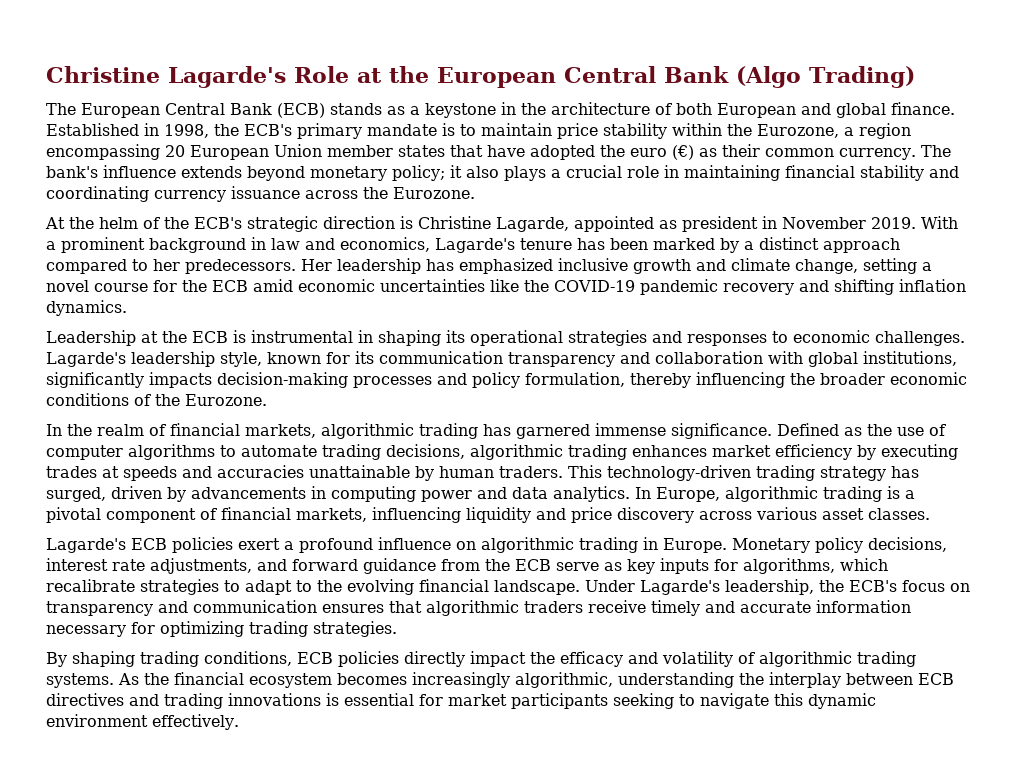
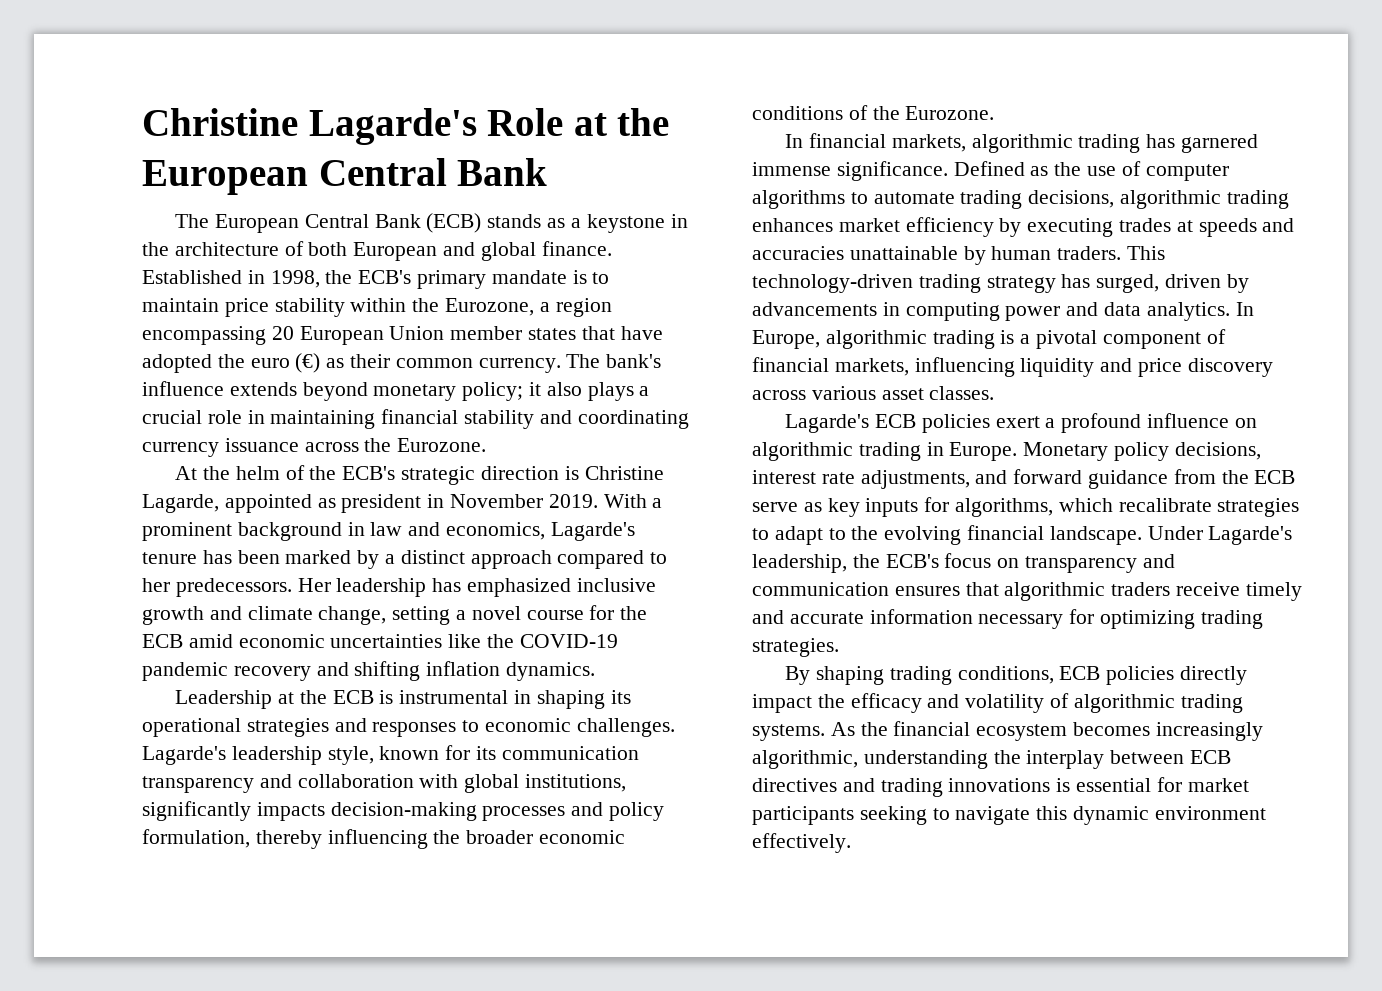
- Christine Lagarde's Role at the European Central Bank (Algo Trading)
+ Christine Lagarde's Role at the European Central Bank
- In the realm of financial markets, algorithmic trading has garnered immense significance.
+ In financial markets, algorithmic trading has garnered immense significance.

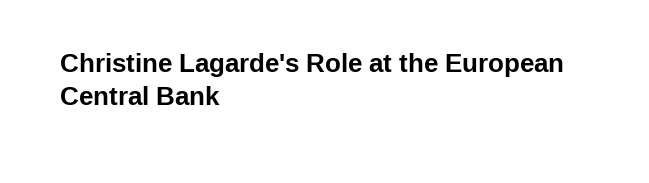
- The European Central Bank (ECB) stands as a keystone in the architecture of both European and global finance. Established in 1998, the ECB's primary mandate is to maintain price stability within the Eurozone, a region encompassing 20 European Union member states that have adopted the euro (€) as their common currency. The bank's influence extends beyond monetary policy; it also plays a crucial role in maintaining financial stability and coordinating currency issuance across the Eurozone.
- At the helm of the ECB's strategic direction is Christine Lagarde, appointed as president in November 2019. With a prominent background in law and economics, Lagarde's tenure has been marked by a distinct approach compared to her predecessors. Her leadership has emphasized inclusive growth and climate change, setting a novel course for the ECB amid economic uncertainties like the COVID-19 pandemic recovery and shifting inflation dynamics.
- Leadership at the ECB is instrumental in shaping its operational strategies and responses to economic challenges. Lagarde's leadership style, known for its communication transparency and collaboration with global institutions, significantly impacts decision-making processes and policy formulation, thereby influencing the broader economic conditions of the Eurozone.
- In financial markets, algorithmic trading has garnered immense significance. Defined as the use of computer algorithms to automate trading decisions, algorithmic trading enhances market efficiency by executing trades at speeds and accuracies unattainable by human traders. This technology-driven trading strategy has surged, driven by advancements in computing power and data analytics. In Europe, algorithmic trading is a pivotal component of financial markets, influencing liquidity and price discovery across various asset classes.
- Lagarde's ECB policies exert a profound influence on algorithmic trading in Europe. Monetary policy decisions, interest rate adjustments, and forward guidance from the ECB serve as key inputs for algorithms, which recalibrate strategies to adapt to the evolving financial landscape. Under Lagarde's leadership, the ECB's focus on transparency and communication ensures that algorithmic traders receive timely and accurate information necessary for optimizing trading strategies.
- By shaping trading conditions, ECB policies directly impact the efficacy and volatility of algorithmic trading systems. As the financial ecosystem becomes increasingly algorithmic, understanding the interplay between ECB directives and trading innovations is essential for market participants seeking to navigate this dynamic environment effectively.

